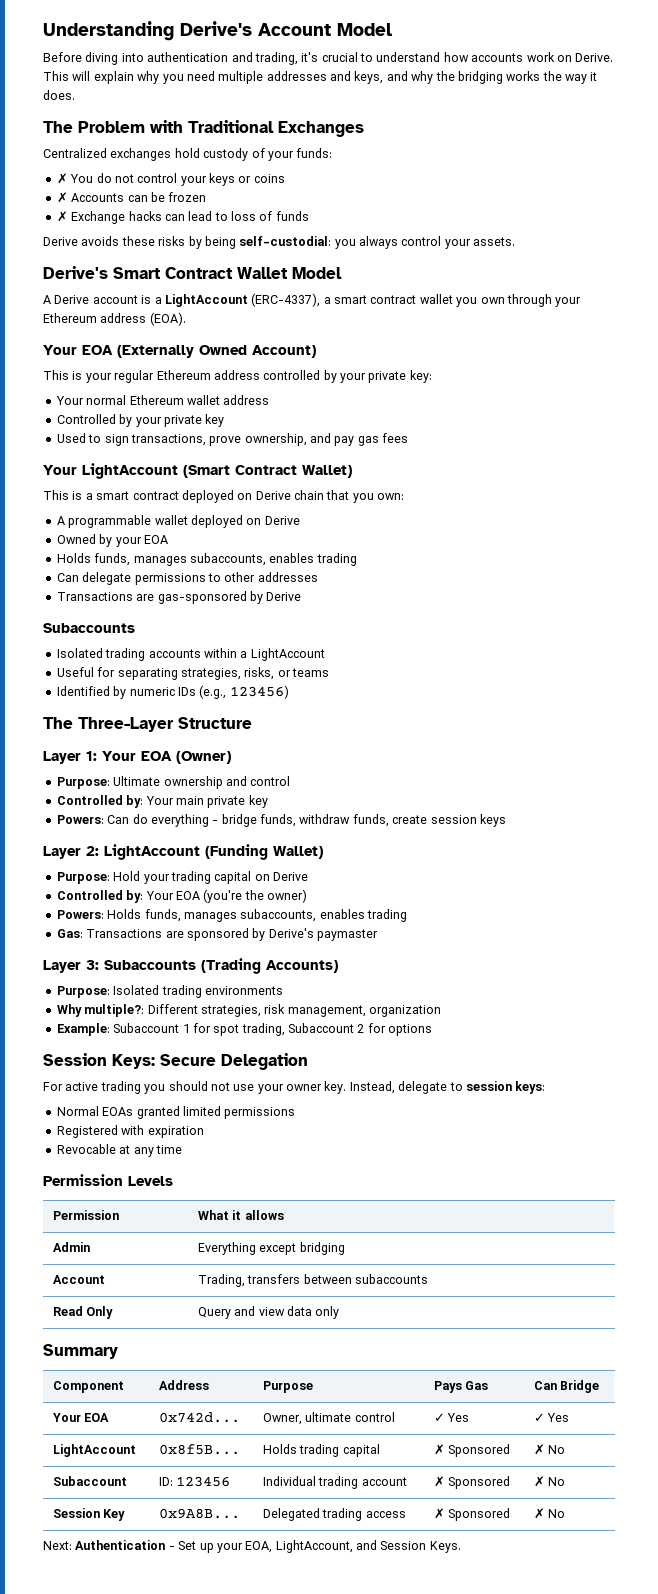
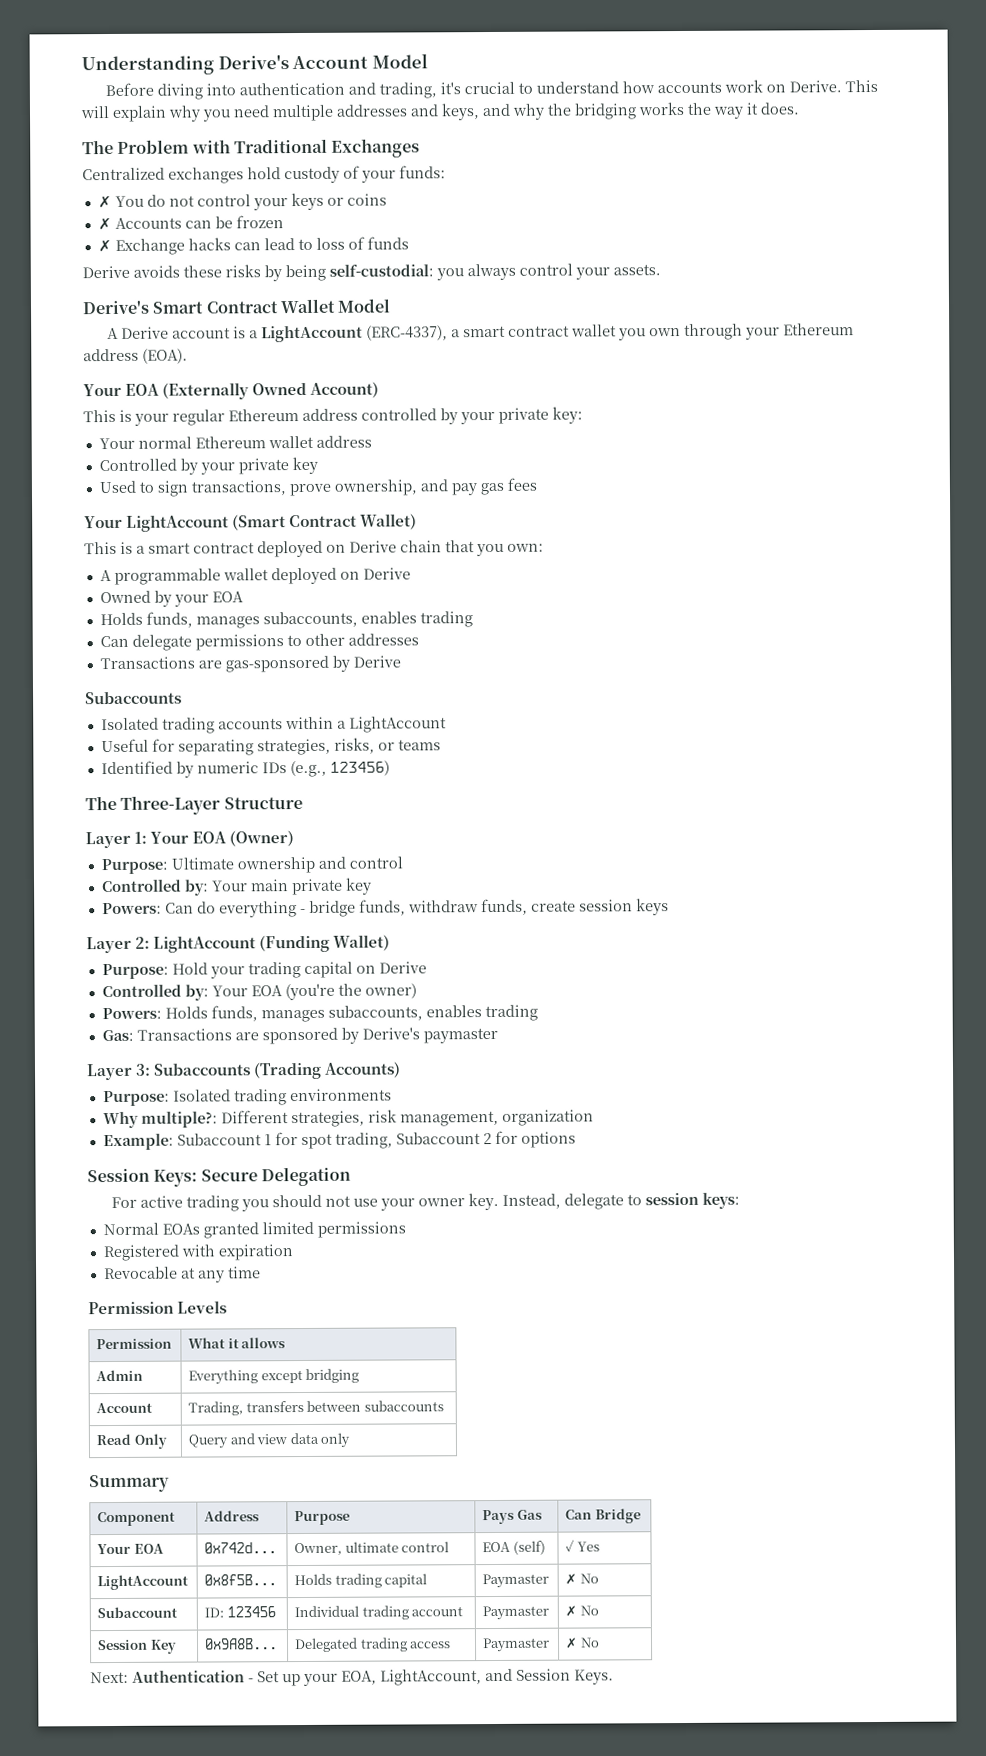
- Your EOA | 0x742d... | Owner, ultimate control | ✓ Yes | ✓ Yes
+ Your EOA | 0x742d... | Owner, ultimate control | EOA (self) | ✓ Yes
- LightAccount | 0x8f5B... | Holds trading capital | ✗ Sponsored | ✗ No
+ LightAccount | 0x8f5B... | Holds trading capital | Paymaster | ✗ No
- Subaccount | ID: 123456 | Individual trading account | ✗ Sponsored | ✗ No
+ Subaccount | ID: 123456 | Individual trading account | Paymaster | ✗ No
- Session Key | 0x9A8B... | Delegated trading access | ✗ Sponsored | ✗ No
+ Session Key | 0x9A8B... | Delegated trading access | Paymaster | ✗ No

